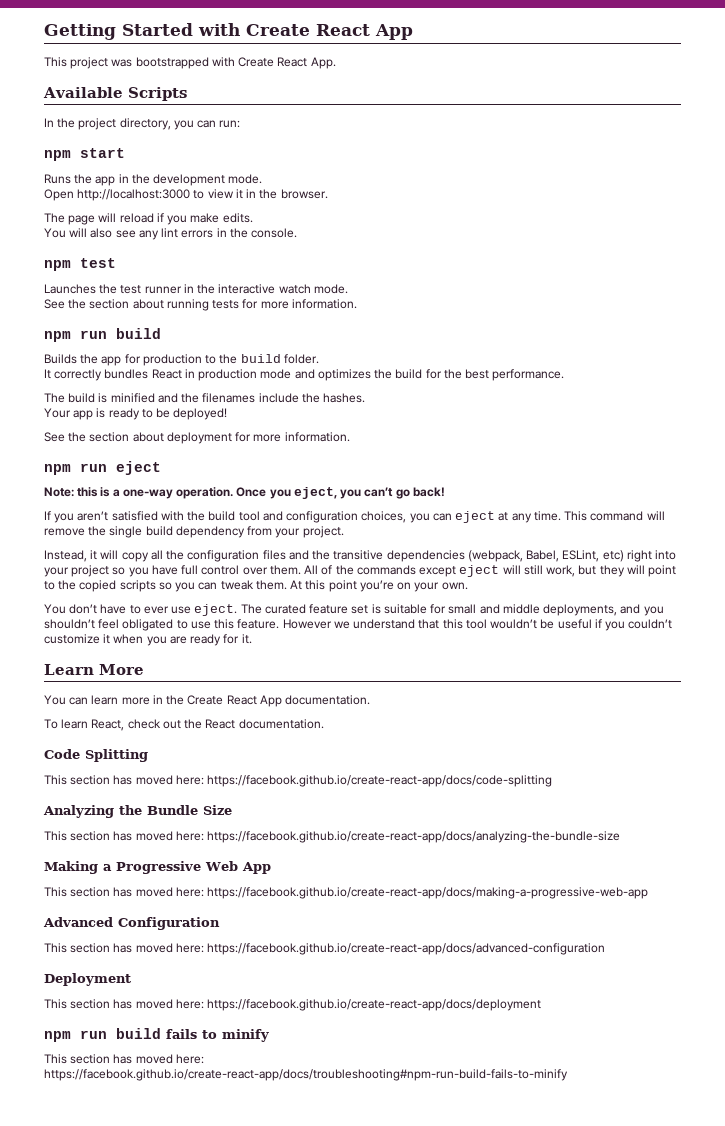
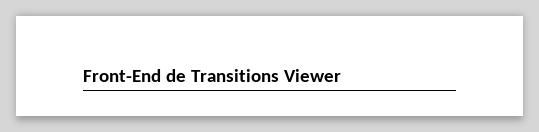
- Getting Started with Create React App
- This project was bootstrapped with Create React App.
- Available Scripts
- In the project directory, you can run:
- npm start
- Runs the app in the development mode.
- Open http://localhost:3000 to view it in the browser.
- The page will reload if you make edits.
- You will also see any lint errors in the console.
- npm test
- Launches the test runner in the interactive watch mode.
- See the section about running tests for more information.
- npm run build
- Builds the app for production to the build folder.
- It correctly bundles React in production mode and optimizes the build for the best performance.
- The build is minified and the filenames include the hashes.
- Your app is ready to be deployed!
- See the section about deployment for more information.
- npm run eject
- Note: this is a one-way operation. Once you eject, you can’t go back!
- If you aren’t satisfied with the build tool and configuration choices, you can eject at any time. This command will remove the single build dependency from your project.
- Instead, it will copy all the configuration files and the transitive dependencies (webpack, Babel, ESLint, etc) right into your project so you have full control over them. All of the commands except eject will still work, but they will point to the copied scripts so you can tweak them. At this point you’re on your own.
- You don’t have to ever use eject. The curated feature set is suitable for small and middle deployments, and you shouldn’t feel obligated to use this feature. However we understand that this tool wouldn’t be useful if you couldn’t customize it when you are ready for it.
- Learn More
- You can learn more in the Create React App documentation.
- To learn React, check out the React documentation.
- Code Splitting
- This section has moved here: https://facebook.github.io/create-react-app/docs/code-splitting
- Analyzing the Bundle Size
- This section has moved here: https://facebook.github.io/create-react-app/docs/analyzing-the-bundle-size
- Making a Progressive Web App
- This section has moved here: https://facebook.github.io/create-react-app/docs/making-a-progressive-web-app
- Advanced Configuration
- This section has moved here: https://facebook.github.io/create-react-app/docs/advanced-configuration
- Deployment
- This section has moved here: https://facebook.github.io/create-react-app/docs/deployment
- npm run build fails to minify
- This section has moved here: https://facebook.github.io/create-react-app/docs/troubleshooting#npm-run-build-fails-to-minify
+ Front-End de Transitions Viewer

